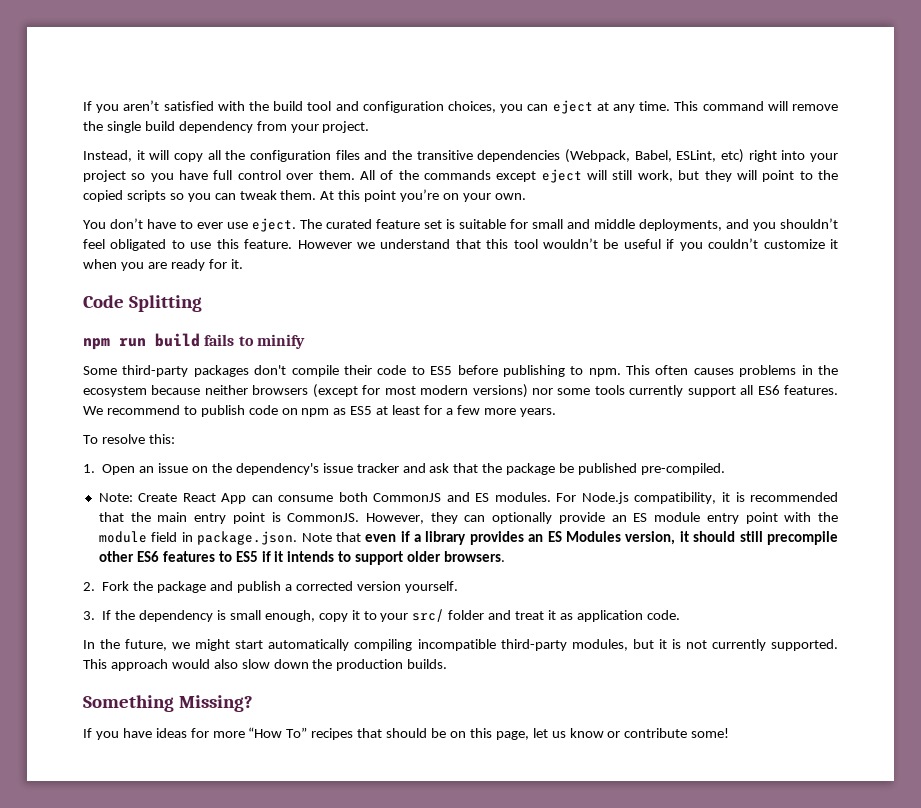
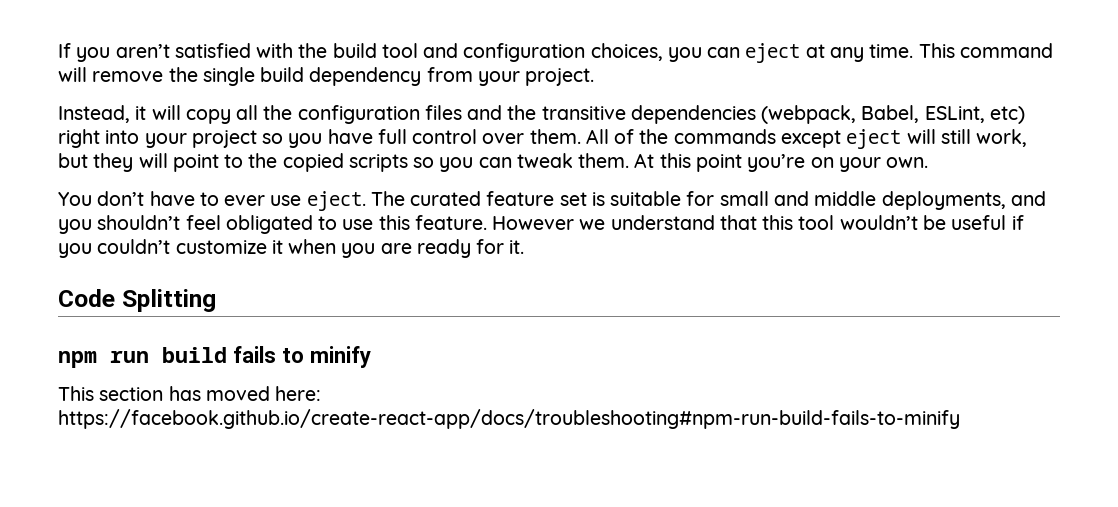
- Instead, it will copy all the configuration files and the transitive dependencies (Webpack, Babel, ESLint, etc) right into your project so you have full control over them.
+ Instead, it will copy all the configuration files and the transitive dependencies (webpack, Babel, ESLint, etc) right into your project so you have full control over them.
- Some third-party packages don't compile their code to ES5 before publishing to npm. This often causes problems in the ecosystem because neither browsers (except for most modern versions) nor some tools currently support all ES6 features. We recommend to publish code on npm as ES5 at least for a few more years.
- To resolve this:
- 1. Open an issue on the dependency's issue tracker and ask that the package be published pre-compiled.
- Note: Create React App can consume both CommonJS and ES modules. For Node.js compatibility, it is recommended that the main entry point is CommonJS. However, they can optionally provide an ES module entry point with the module field in package.json. Note that even if a library provides an ES Modules version, it should still precompile other ES6 features to ES5 if it intends to support older browsers.
- 2. Fork the package and publish a corrected version yourself.
- 3. If the dependency is small enough, copy it to your src/ folder and treat it as application code.
- In the future, we might start automatically compiling incompatible third-party modules, but it is not currently supported. This approach would also slow down the production builds.
- Something Missing?
- If you have ideas for more “How To” recipes that should be on this page, let us know or contribute some!
+ This section has moved here: https://facebook.github.io/create-react-app/docs/troubleshooting#npm-run-build-fails-to-minify

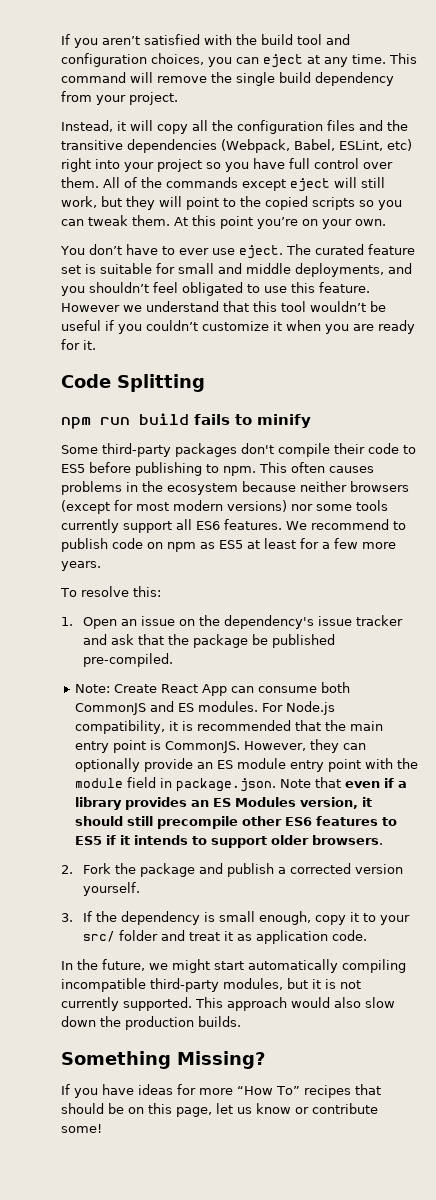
- Instead, it will copy all the configuration files and the transitive dependencies (webpack, Babel, ESLint, etc) right into your project so you have full control over them.
+ Instead, it will copy all the configuration files and the transitive dependencies (Webpack, Babel, ESLint, etc) right into your project so you have full control over them.
- This section has moved here: https://facebook.github.io/create-react-app/docs/troubleshooting#npm-run-build-fails-to-minify
+ Some third-party packages don't compile their code to ES5 before publishing to npm. This often causes problems in the ecosystem because neither browsers (except for most modern versions) nor some tools currently support all ES6 features. We recommend to publish code on npm as ES5 at least for a few more years.
+ To resolve this:
+ 1. Open an issue on the dependency's issue tracker and ask that the package be published pre-compiled.
+ Note: Create React App can consume both CommonJS and ES modules. For Node.js compatibility, it is recommended that the main entry point is CommonJS. However, they can optionally provide an ES module entry point with the module field in package.json. Note that even if a library provides an ES Modules version, it should still precompile other ES6 features to ES5 if it intends to support older browsers.
+ 2. Fork the package and publish a corrected version yourself.
+ 3. If the dependency is small enough, copy it to your src/ folder and treat it as application code.
+ In the future, we might start automatically compiling incompatible third-party modules, but it is not currently supported. This approach would also slow down the production builds.
+ Something Missing?
+ If you have ideas for more “How To” recipes that should be on this page, let us know or contribute some!

